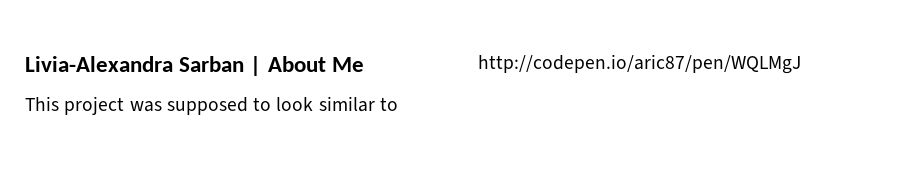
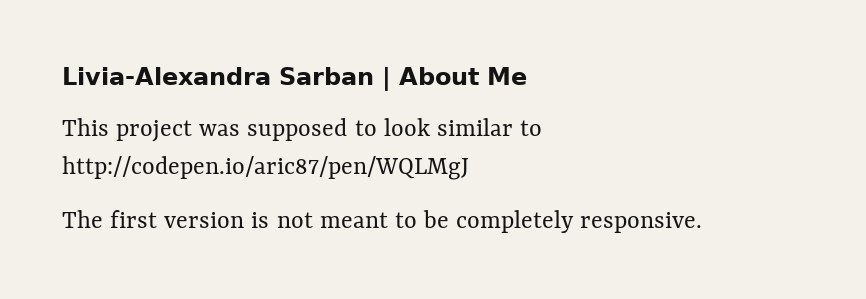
+ The first version is not meant to be completely responsive.

